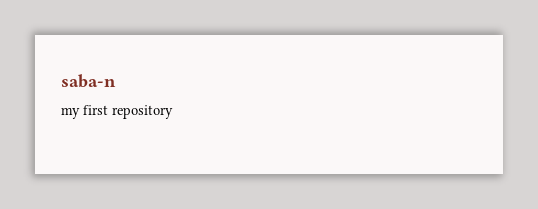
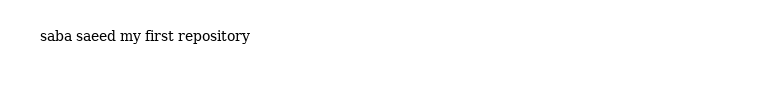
- saba-n
- my first repository
+ saba saeed my first repository

